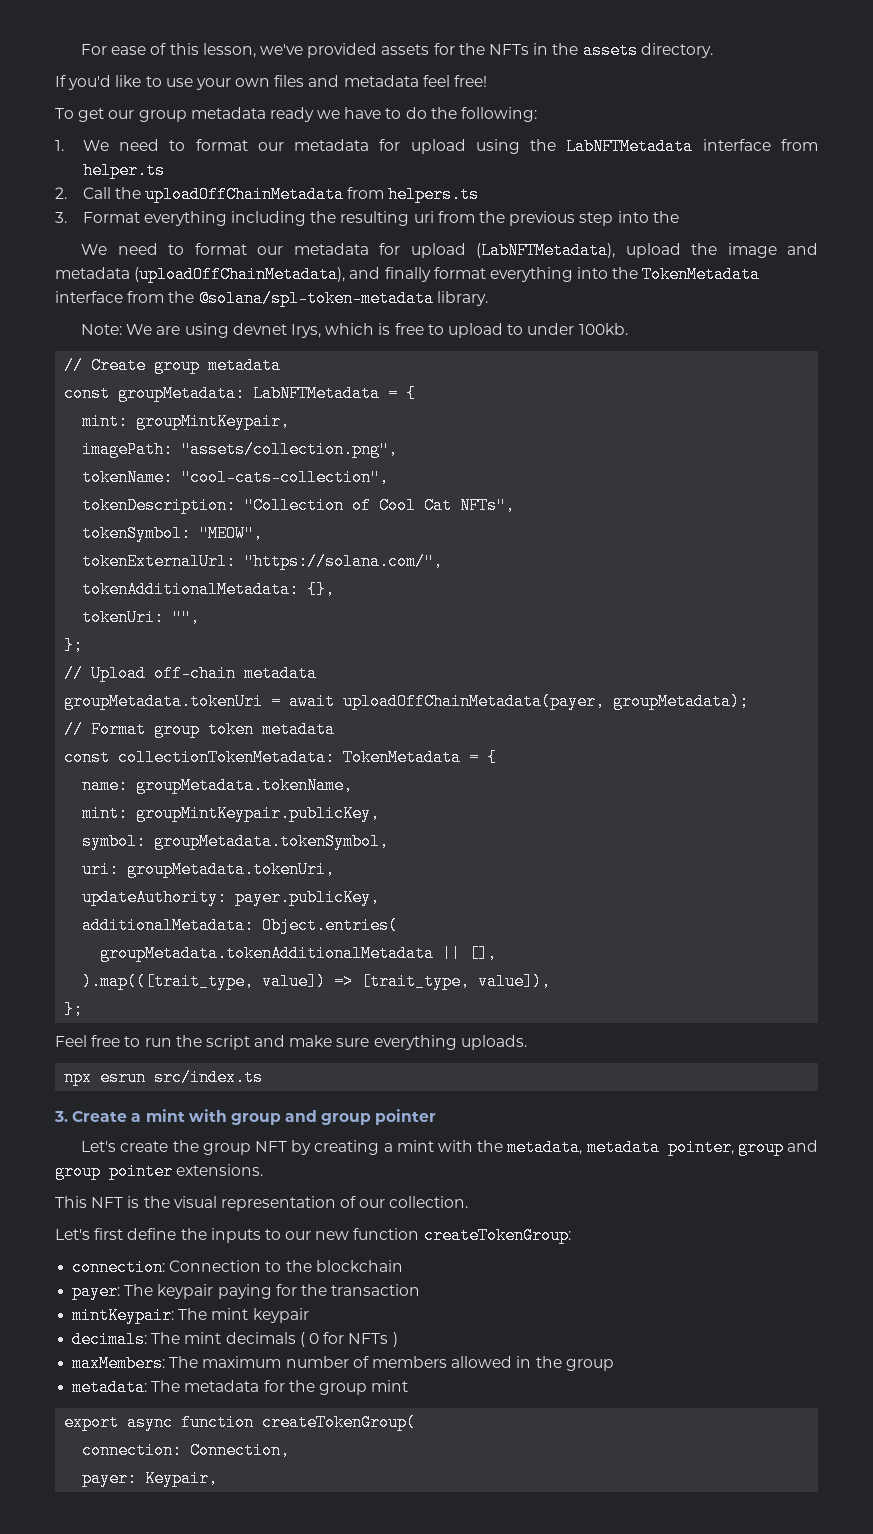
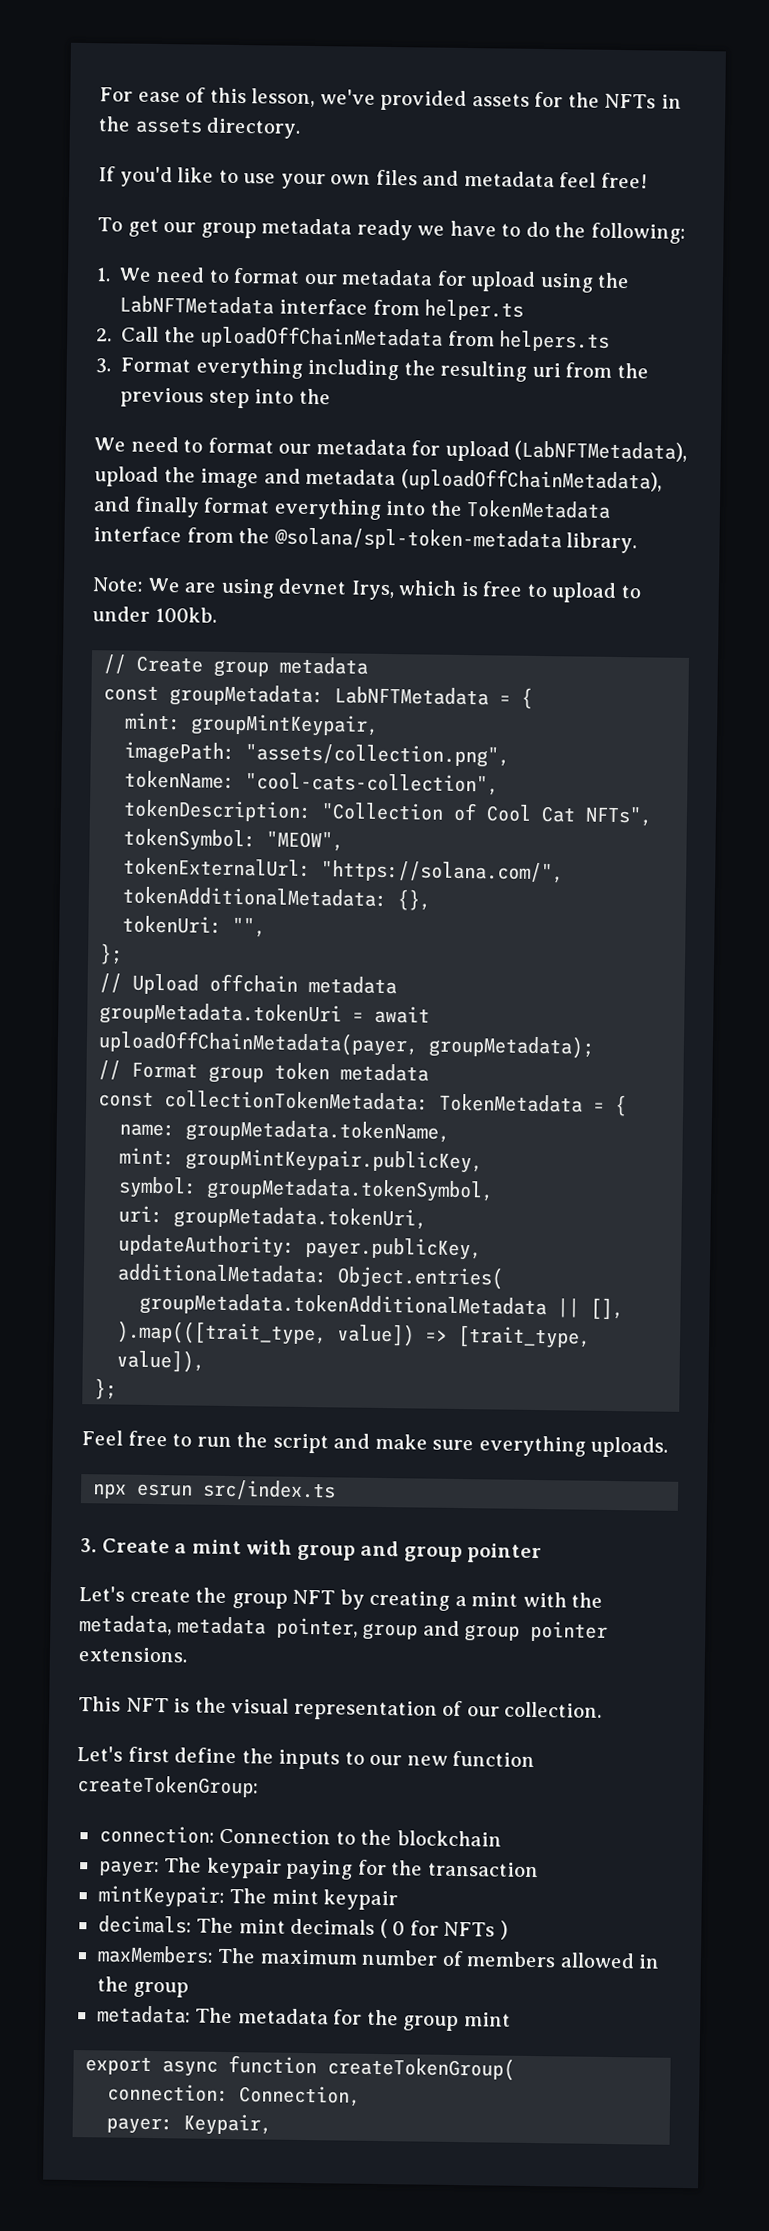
- // Upload off-chain metadata
+ // Upload offchain metadata

